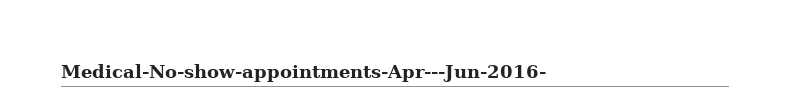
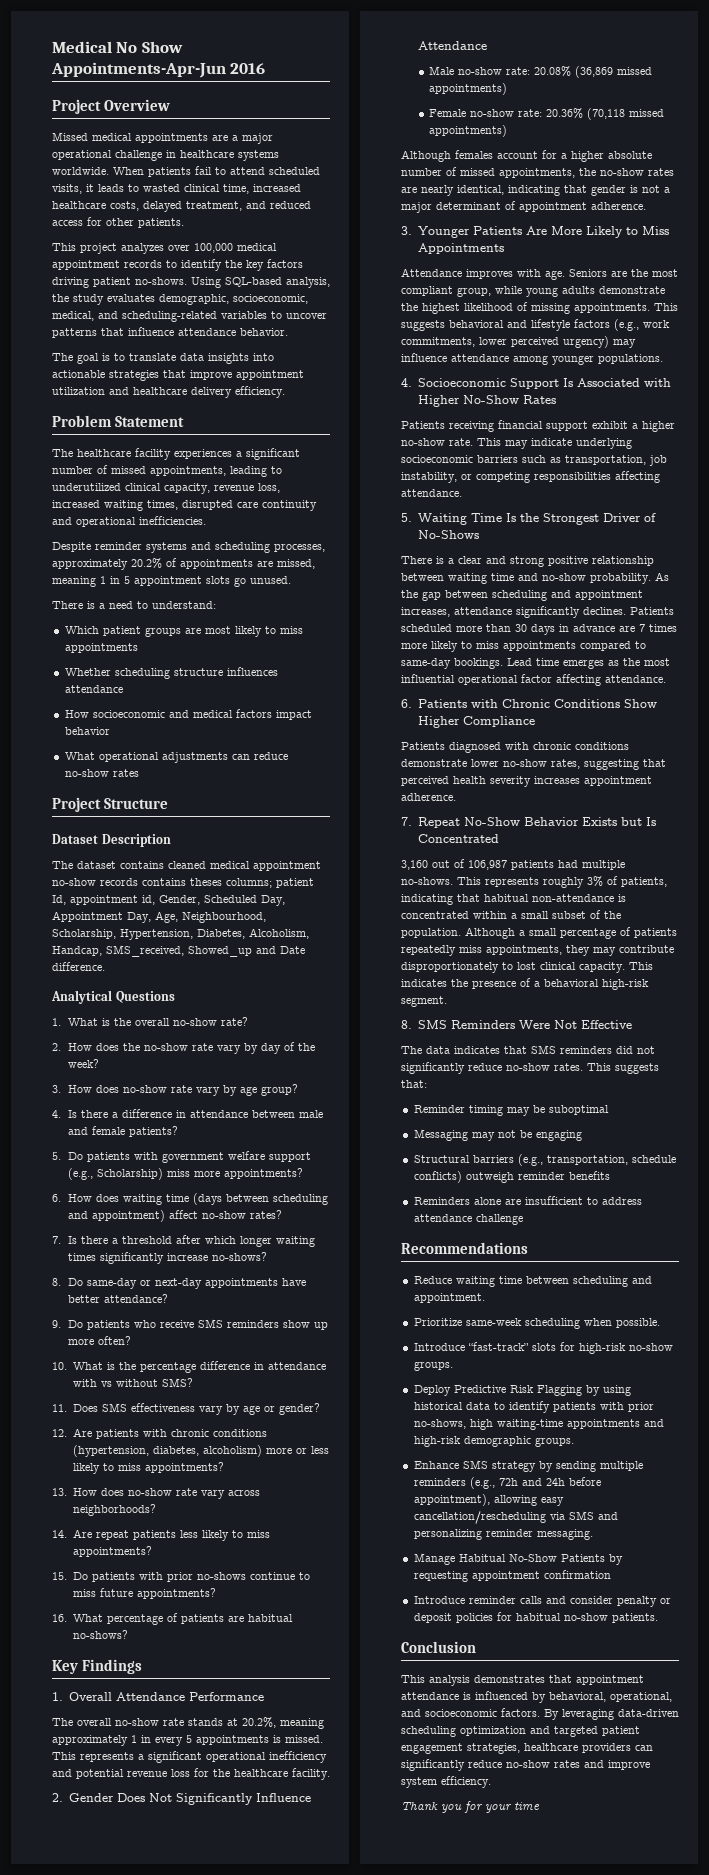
- Medical-No-show-appointments-Apr---Jun-2016-
+ Medical No Show Appointments-Apr-Jun 2016
+ Project Overview
+ Missed medical appointments are a major operational challenge in healthcare systems worldwide. When patients fail to attend scheduled visits, it leads to wasted clinical time, increased healthcare costs, delayed treatment, and reduced access for other patients.
+ This project analyzes over 100,000 medical appointment records to identify the key factors driving patient no-shows. Using SQL-based analysis, the study evaluates demographic, socioeconomic, medical, and scheduling-related variables to uncover patterns that influence attendance behavior.
+ The goal is to translate data insights into actionable strategies that improve appointment utilization and healthcare delivery efficiency.
+ Problem Statement
+ The healthcare facility experiences a significant number of missed appointments, leading to underutilized clinical capacity, revenue loss, increased waiting times, disrupted care continuity and operational inefficiencies.
+ Despite reminder systems and scheduling processes, approximately 20.2% of appointments are missed, meaning 1 in 5 appointment slots go unused.
+ There is a need to understand:
+ Which patient groups are most likely to miss appointments
+ Whether scheduling structure influences attendance
+ How socioeconomic and medical factors impact behavior
+ What operational adjustments can reduce no-show rates
+ Project Structure
+ Dataset Description
+ The dataset contains cleaned medical appointment no-show records contains theses columns; patient Id, appointment id, Gender, Scheduled Day, Appointment Day, Age, Neighbourhood, Scholarship, Hypertension, Diabetes, Alcoholism, Handcap, SMS_received, Showed_up and Date difference.
+ Analytical Questions
+ 1. What is the overall no-show rate?
+ 2. How does the no-show rate vary by day of the week?
+ 3. How does no-show rate vary by age group?
+ 4. Is there a difference in attendance between male and female patients?
+ 5. Do patients with government welfare support (e.g., Scholarship) miss more appointments?
+ 6. How does waiting time (days between scheduling and appointment) affect no-show rates?
+ 7. Is there a threshold after which longer waiting times significantly increase no-shows?
+ 8. Do same-day or next-day appointments have better attendance?
+ 9. Do patients who receive SMS reminders show up more often?
+ 10. What is the percentage difference in attendance with vs without SMS?
+ 11. Does SMS effectiveness vary by age or gender?
+ 12. Are patients with chronic conditions (hypertension, diabetes, alcoholism) more or less likely to miss appointments?
+ 13. How does no-show rate vary across neighborhoods?
+ 14. Are repeat patients less likely to miss appointments?
+ 15. Do patients with prior no-shows continue to miss future appointments?
+ 16. What percentage of patients are habitual no-shows?
+ Key Findings
+ 1. Overall Attendance Performance
+ The overall no-show rate stands at 20.2%, meaning approximately 1 in every 5 appointments is missed. This represents a significant operational inefficiency and potential revenue loss for the healthcare facility.
+ 2. Gender Does Not Significantly Influence Attendance
+ Male no-show rate: 20.08% (36,869 missed appointments)
+ Female no-show rate: 20.36% (70,118 missed appointments)
+ Although females account for a higher absolute number of missed appointments, the no-show rates are nearly identical, indicating that gender is not a major determinant of appointment adherence.
+ 3. Younger Patients Are More Likely to Miss Appointments
+ Attendance improves with age. Seniors are the most compliant group, while young adults demonstrate the highest likelihood of missing appointments. This suggests behavioral and lifestyle factors (e.g., work commitments, lower perceived urgency) may influence attendance among younger populations.
+ 4. Socioeconomic Support Is Associated with Higher No-Show Rates
+ Patients receiving financial support exhibit a higher no-show rate. This may indicate underlying socioeconomic barriers such as transportation, job instability, or competing responsibilities affecting attendance.
+ 5. Waiting Time Is the Strongest Driver of No-Shows
+ There is a clear and strong positive relationship between waiting time and no-show probability. As the gap between scheduling and appointment increases, attendance significantly declines. Patients scheduled more than 30 days in advance are 7 times more likely to miss appointments compared to same-day bookings. Lead time emerges as the most influential operational factor affecting attendance.
+ 6. Patients with Chronic Conditions Show Higher Compliance
+ Patients diagnosed with chronic conditions demonstrate lower no-show rates, suggesting that perceived health severity increases appointment adherence.
+ 7. Repeat No-Show Behavior Exists but Is Concentrated
+ 3,160 out of 106,987 patients had multiple no-shows. This represents roughly 3% of patients, indicating that habitual non-attendance is concentrated within a small subset of the population. Although a small percentage of patients repeatedly miss appointments, they may contribute disproportionately to lost clinical capacity. This indicates the presence of a behavioral high-risk segment.
+ 8. SMS Reminders Were Not Effective
+ The data indicates that SMS reminders did not significantly reduce no-show rates. This suggests that:
+ Reminder timing may be suboptimal
+ Messaging may not be engaging
+ Structural barriers (e.g., transportation, schedule conflicts) outweigh reminder benefits
+ Reminders alone are insufficient to address attendance challenge
+ Recommendations
+ Reduce waiting time between scheduling and appointment.
+ Prioritize same-week scheduling when possible.
+ Introduce “fast-track” slots for high-risk no-show groups.
+ Deploy Predictive Risk Flagging by using historical data to identify patients with prior no-shows, high waiting-time appointments and high-risk demographic groups.
+ Enhance SMS strategy by sending multiple reminders (e.g., 72h and 24h before appointment), allowing easy cancellation/rescheduling via SMS and personalizing reminder messaging.
+ Manage Habitual No-Show Patients by requesting appointment confirmation
+ Introduce reminder calls and consider penalty or deposit policies for habitual no-show patients.
+ Conclusion
+ This analysis demonstrates that appointment attendance is influenced by behavioral, operational, and socioeconomic factors. By leveraging data-driven scheduling optimization and targeted patient engagement strategies, healthcare providers can significantly reduce no-show rates and improve system efficiency.
+ Thank you for your time

